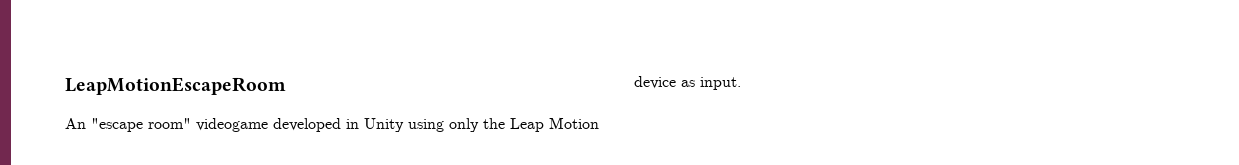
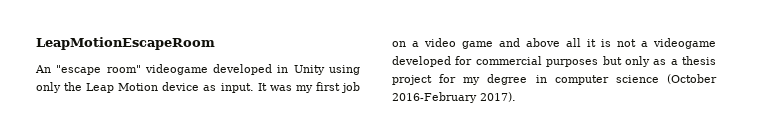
+ It was my first job on a video game and above all it is not a videogame developed for commercial purposes but only as a thesis project for my degree in computer science (October 2016-February 2017).

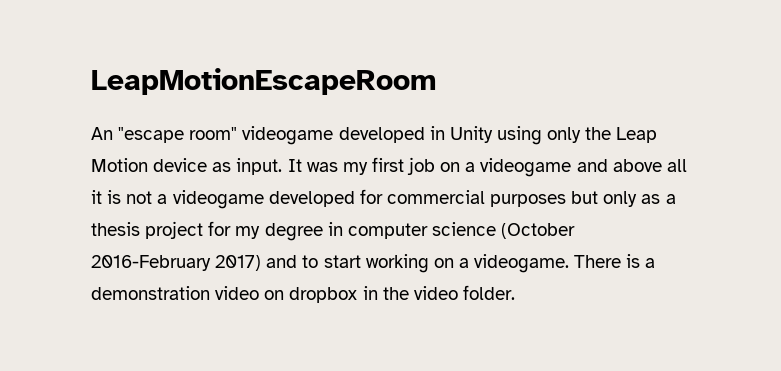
- It was my first job on a video game and above all it is not a videogame developed for commercial purposes but only as a thesis project for my degree in computer science (October 2016-February 2017).
+ It was my first job on a videogame and above all it is not a videogame developed for commercial purposes but only as a thesis project for my degree in computer science (October 2016-February 2017) and to start working on a videogame. There is a demonstration video on dropbox in the video folder.

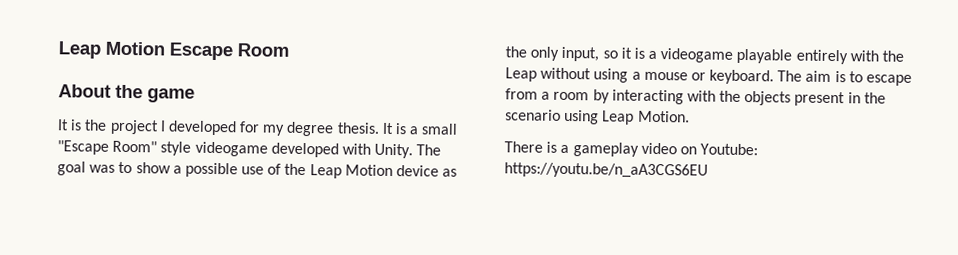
- LeapMotionEscapeRoom
- An "escape room" videogame developed in Unity using only the Leap Motion device as input. It was my first job on a videogame and above all it is not a videogame developed for commercial purposes but only as a thesis project for my degree in computer science (October 2016-February 2017) and to start working on a videogame. There is a demonstration video on dropbox in the video folder.
+ Leap Motion Escape Room
+ About the game
+ It is the project I developed for my degree thesis. It is a small "Escape Room" style videogame developed with Unity. The goal was to show a possible use of the Leap Motion device as the only input, so it is a videogame playable entirely with the Leap without using a mouse or keyboard. The aim is to escape from a room by interacting with the objects present in the scenario using Leap Motion.
+ There is a gameplay video on Youtube: https://youtu.be/n_aA3CGS6EU

